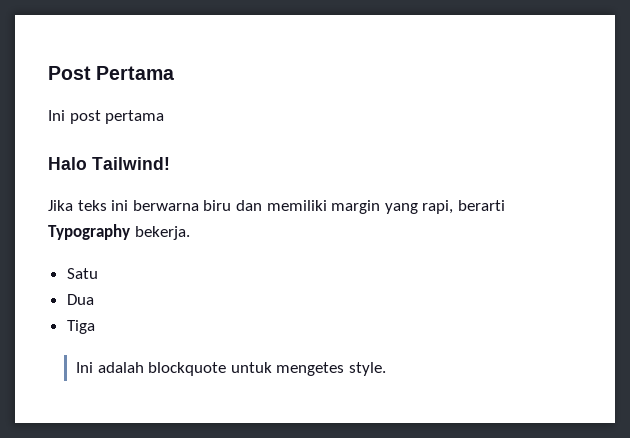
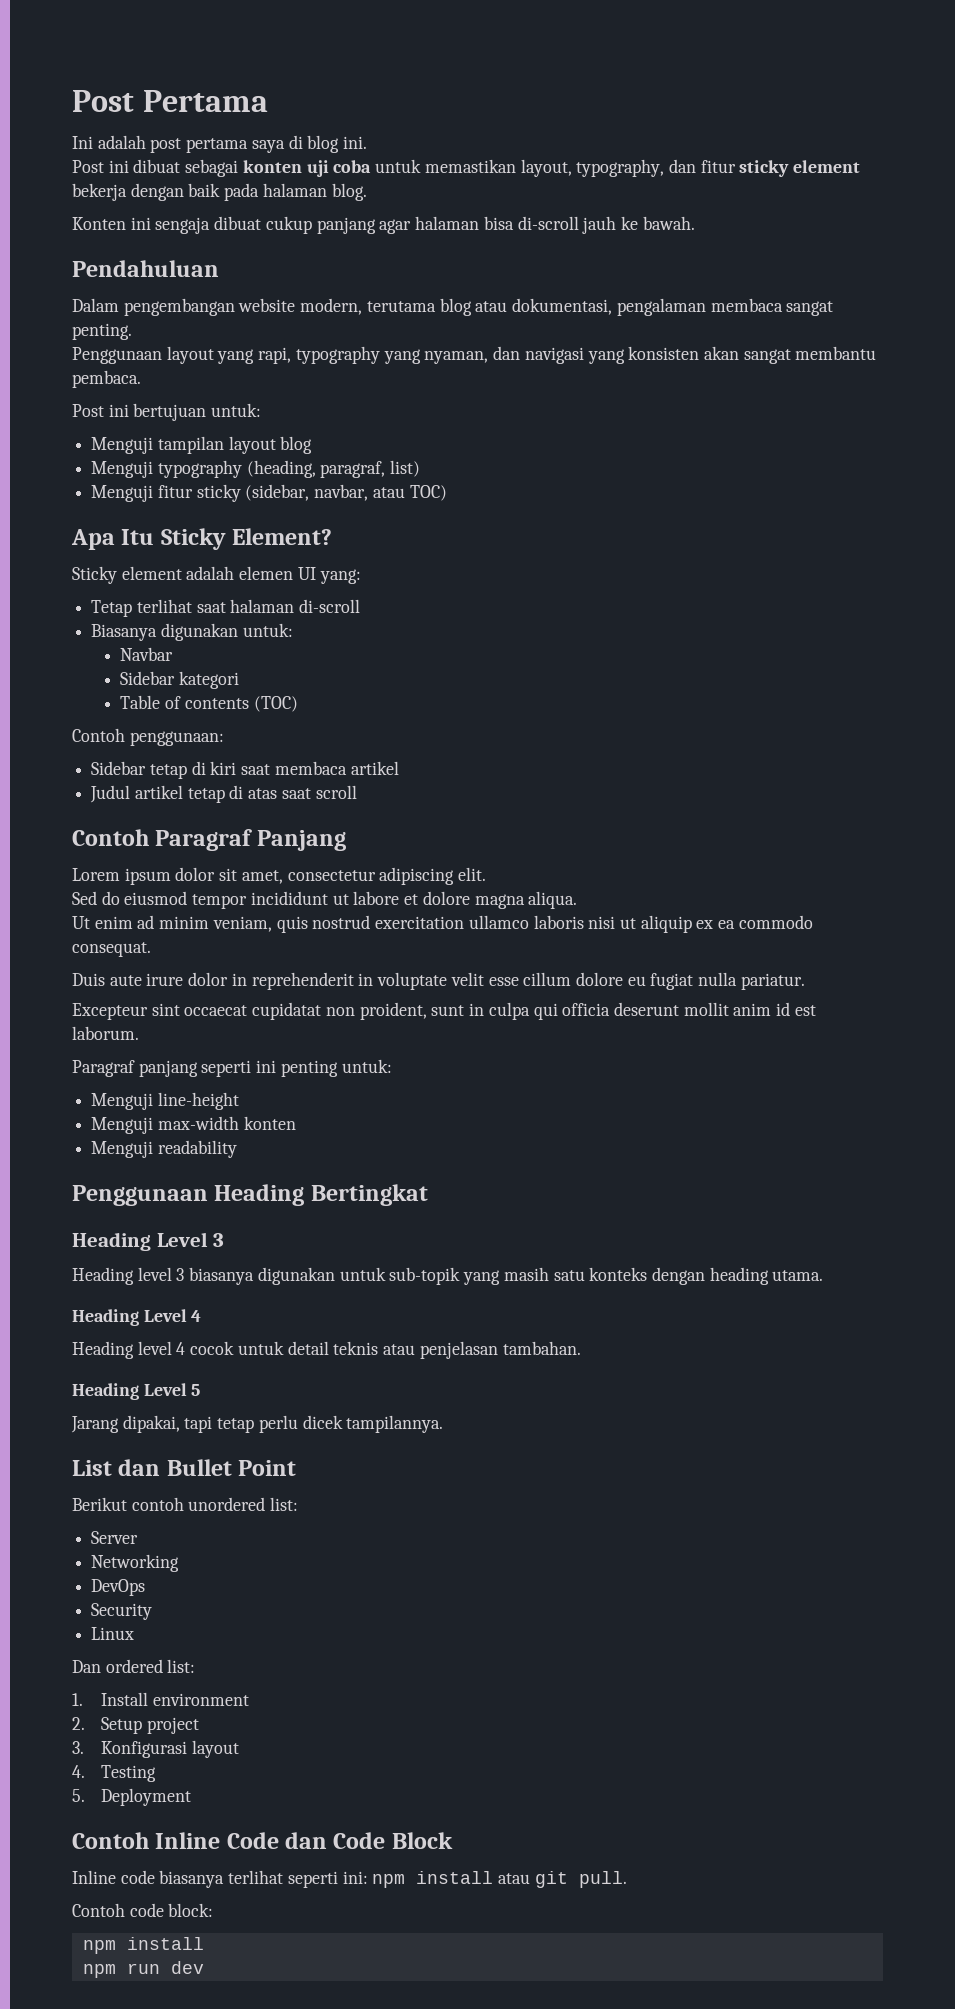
- Ini post pertama
- Halo Tailwind!
- Jika teks ini berwarna biru dan memiliki margin yang rapi, berarti Typography bekerja.
- Satu
- Dua
- Tiga
- Ini adalah blockquote untuk mengetes style.
+ Ini adalah post pertama saya di blog ini.
+ Post ini dibuat sebagai konten uji coba untuk memastikan layout, typography, dan fitur sticky element bekerja dengan baik pada halaman blog.
+ Konten ini sengaja dibuat cukup panjang agar halaman bisa di-scroll jauh ke bawah.
+ Pendahuluan
+ Dalam pengembangan website modern, terutama blog atau dokumentasi, pengalaman membaca sangat penting.
+ Penggunaan layout yang rapi, typography yang nyaman, dan navigasi yang konsisten akan sangat membantu pembaca.
+ Post ini bertujuan untuk:
+ Menguji tampilan layout blog
+ Menguji typography (heading, paragraf, list)
+ Menguji fitur sticky (sidebar, navbar, atau TOC)
+ Apa Itu Sticky Element?
+ Sticky element adalah elemen UI yang:
+ Tetap terlihat saat halaman di-scroll
+ Biasanya digunakan untuk:
+ Navbar
+ Sidebar kategori
+ Table of contents (TOC)
+ Contoh penggunaan:
+ Sidebar tetap di kiri saat membaca artikel
+ Judul artikel tetap di atas saat scroll
+ Contoh Paragraf Panjang
+ Lorem ipsum dolor sit amet, consectetur adipiscing elit.
+ Sed do eiusmod tempor incididunt ut labore et dolore magna aliqua.
+ Ut enim ad minim veniam, quis nostrud exercitation ullamco laboris nisi ut aliquip ex ea commodo consequat.
+ Duis aute irure dolor in reprehenderit in voluptate velit esse cillum dolore eu fugiat nulla pariatur.
+ Excepteur sint occaecat cupidatat non proident, sunt in culpa qui officia deserunt mollit anim id est laborum.
+ Paragraf panjang seperti ini penting untuk:
+ Menguji line-height
+ Menguji max-width konten
+ Menguji readability
+ Penggunaan Heading Bertingkat
+ Heading Level 3
+ Heading level 3 biasanya digunakan untuk sub-topik yang masih satu konteks dengan heading utama.
+ Heading Level 4
+ Heading level 4 cocok untuk detail teknis atau penjelasan tambahan.
+ Heading Level 5
+ Jarang dipakai, tapi tetap perlu dicek tampilannya.
+ List dan Bullet Point
+ Berikut contoh unordered list:
+ Server
+ Networking
+ DevOps
+ Security
+ Linux
+ Dan ordered list:
+ 1. Install environment
+ 2. Setup project
+ 3. Konfigurasi layout
+ 4. Testing
+ 5. Deployment
+ Contoh Inline Code dan Code Block
+ Inline code biasanya terlihat seperti ini: npm install atau git pull.
+ Contoh code block:
+ npm install
+ npm run dev

